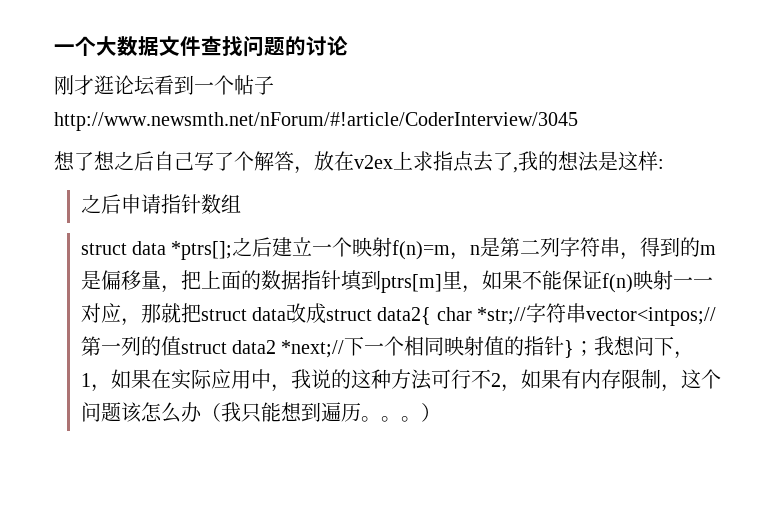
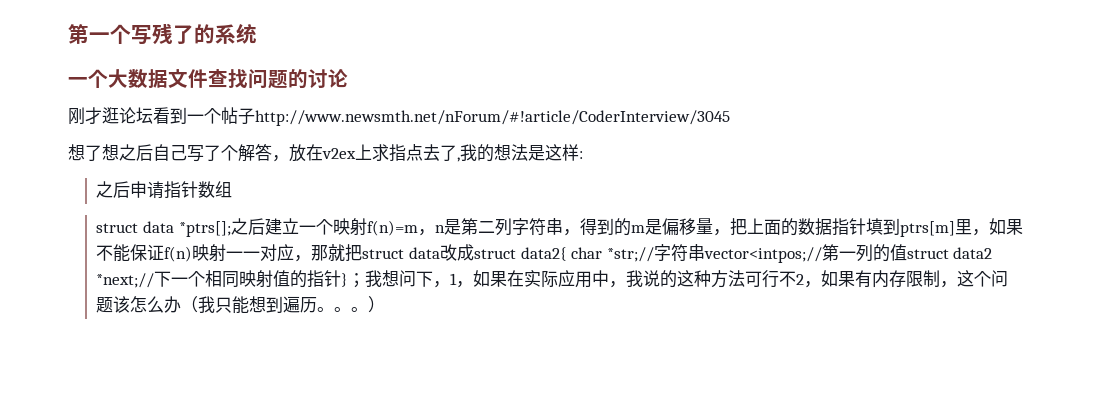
+ 第一个写残了的系统

